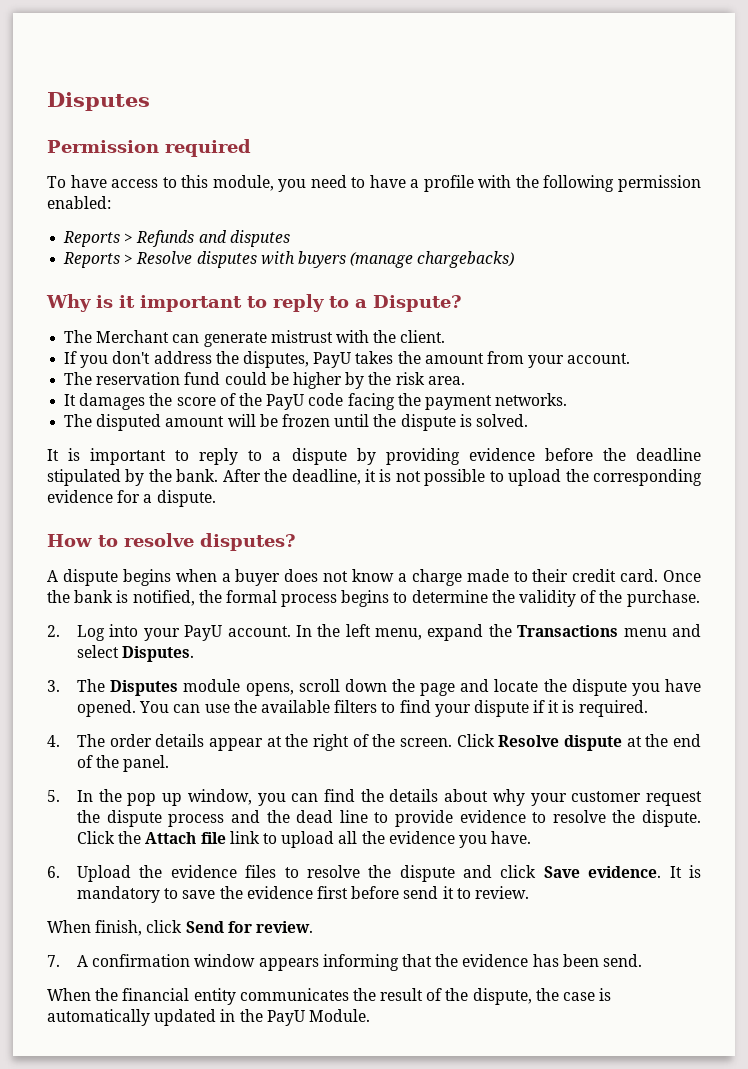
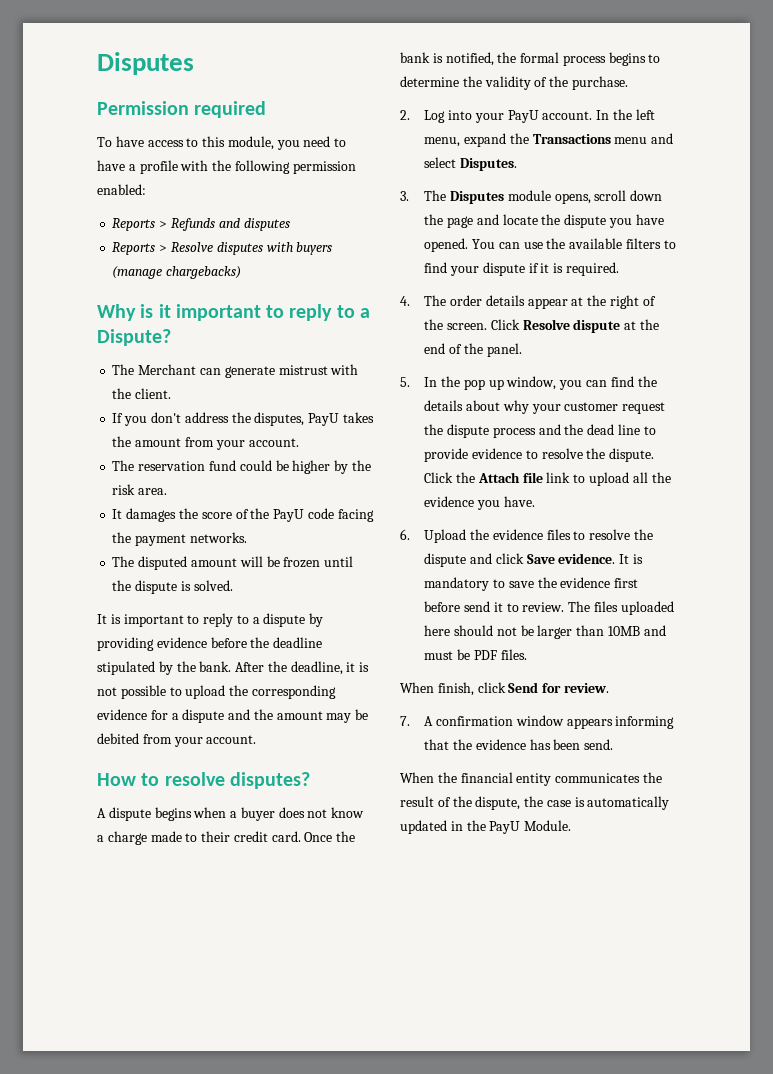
- After the deadline, it is not possible to upload the corresponding evidence for a dispute.
+ After the deadline, it is not possible to upload the corresponding evidence for a dispute and the amount may be debited from your account.
+ The files uploaded here should not be larger than 10MB and must be PDF files.

